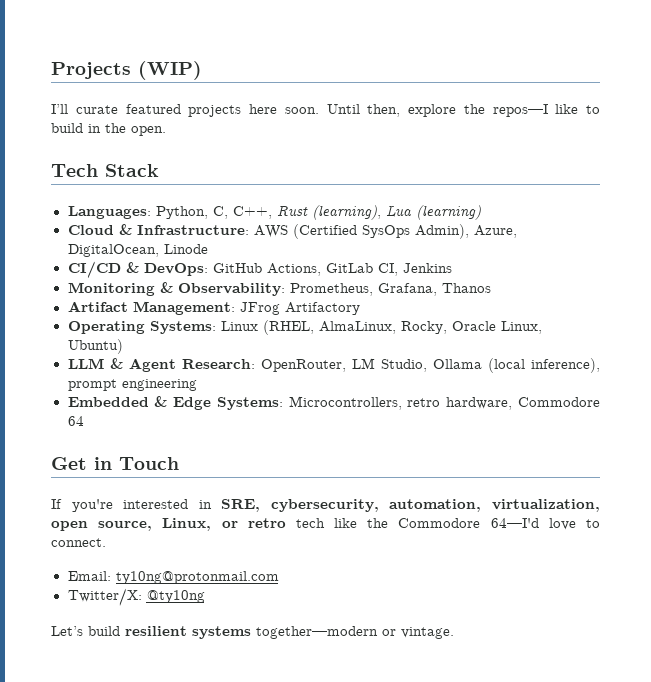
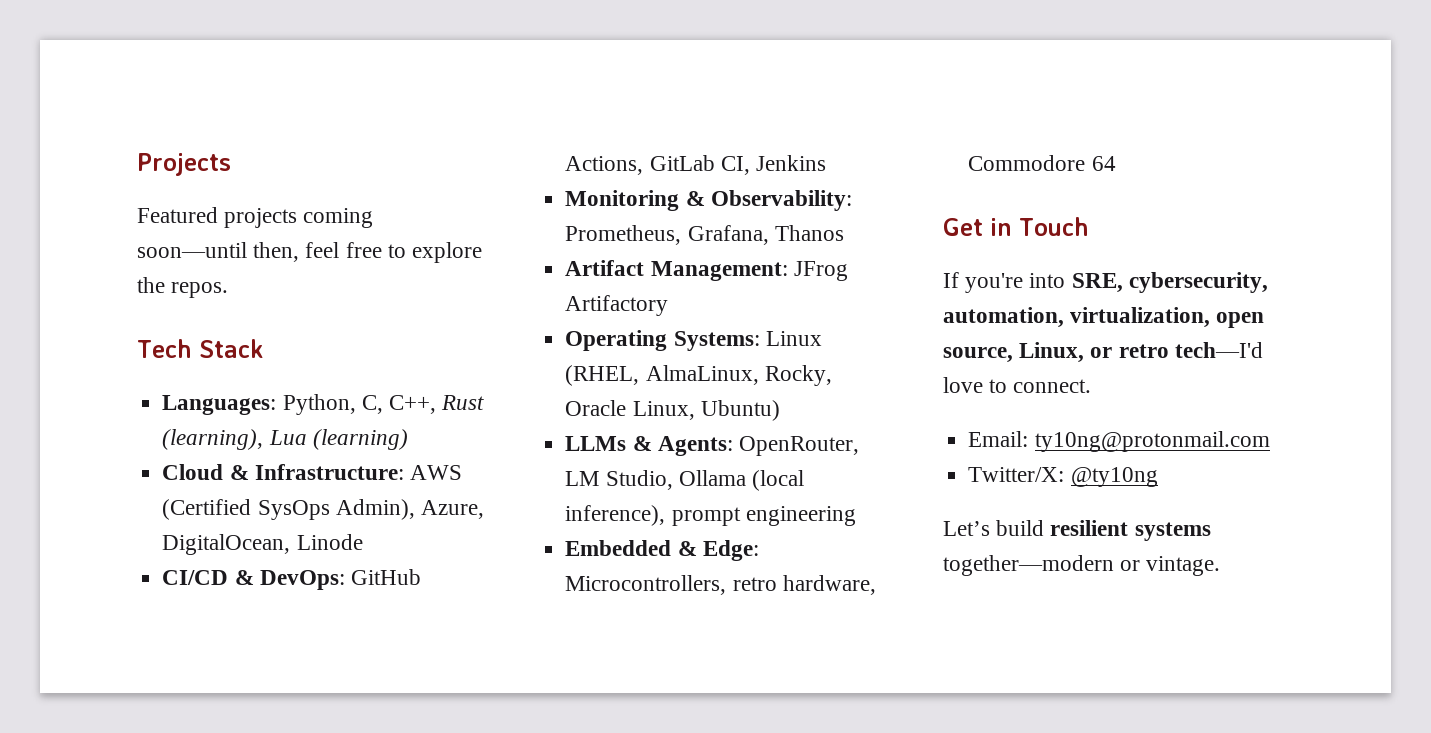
- Projects (WIP)
- I’ll curate featured projects here soon. Until then, explore the repos—I like to build in the open.
+ Projects
+ Featured projects coming soon—until then, feel free to explore the repos.
- LLM & Agent Research: OpenRouter, LM Studio, Ollama (local inference), prompt engineering
+ LLMs & Agents: OpenRouter, LM Studio, Ollama (local inference), prompt engineering
- Embedded & Edge Systems: Microcontrollers, retro hardware, Commodore 64
+ Embedded & Edge: Microcontrollers, retro hardware, Commodore 64
- If you're interested in SRE, cybersecurity, automation, virtualization, open source, Linux, or retro tech like the Commodore 64—I'd love to connect.
+ If you're into SRE, cybersecurity, automation, virtualization, open source, Linux, or retro tech—I'd love to connect.

